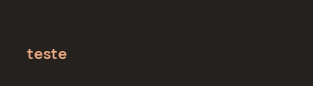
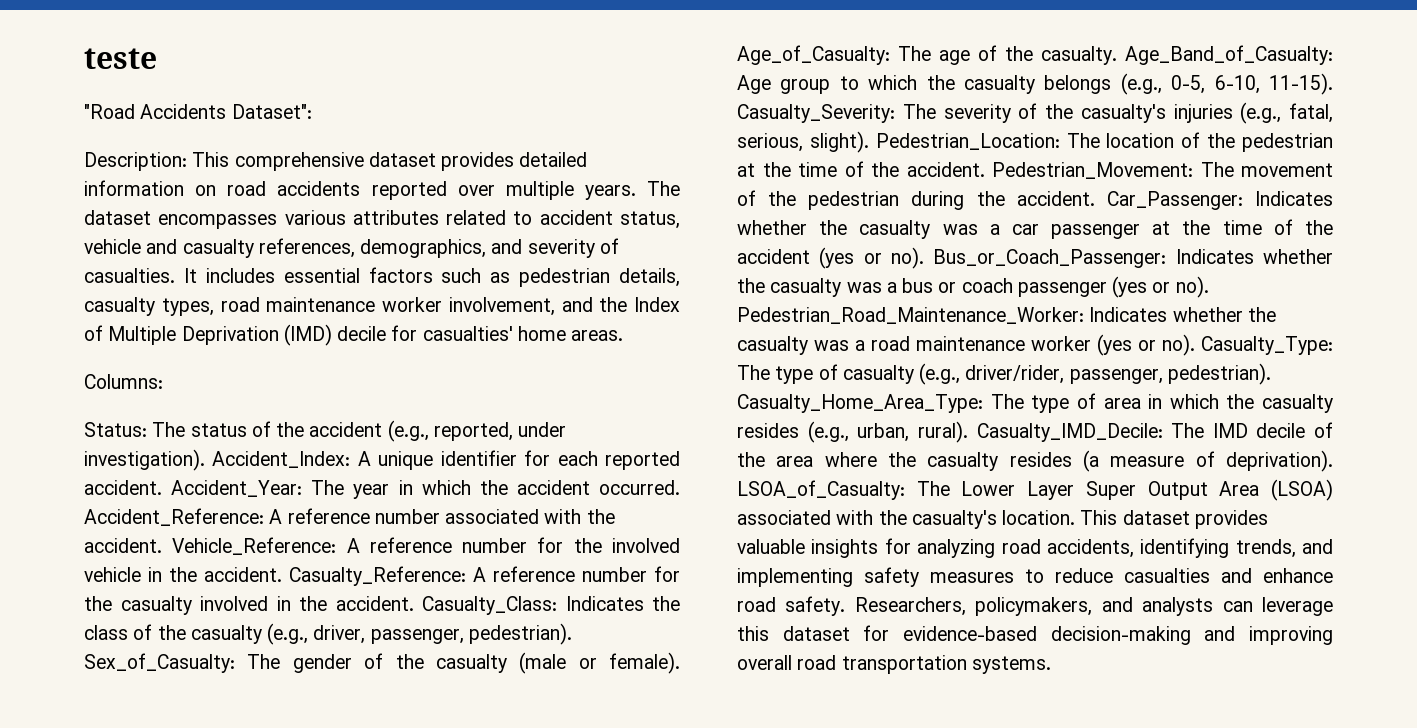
+ "Road Accidents Dataset":
+ Description: This comprehensive dataset provides detailed information on road accidents reported over multiple years. The dataset encompasses various attributes related to accident status, vehicle and casualty references, demographics, and severity of casualties. It includes essential factors such as pedestrian details, casualty types, road maintenance worker involvement, and the Index of Multiple Deprivation (IMD) decile for casualties' home areas.
+ Columns:
+ Status: The status of the accident (e.g., reported, under investigation). Accident_Index: A unique identifier for each reported accident. Accident_Year: The year in which the accident occurred. Accident_Reference: A reference number associated with the accident. Vehicle_Reference: A reference number for the involved vehicle in the accident. Casualty_Reference: A reference number for the casualty involved in the accident. Casualty_Class: Indicates the class of the casualty (e.g., driver, passenger, pedestrian). Sex_of_Casualty: The gender of the casualty (male or female). Age_of_Casualty: The age of the casualty. Age_Band_of_Casualty: Age group to which the casualty belongs (e.g., 0-5, 6-10, 11-15). Casualty_Severity: The severity of the casualty's injuries (e.g., fatal, serious, slight). Pedestrian_Location: The location of the pedestrian at the time of the accident. Pedestrian_Movement: The movement of the pedestrian during the accident. Car_Passenger: Indicates whether the casualty was a car passenger at the time of the accident (yes or no). Bus_or_Coach_Passenger: Indicates whether the casualty was a bus or coach passenger (yes or no). Pedestrian_Road_Maintenance_Worker: Indicates whether the casualty was a road maintenance worker (yes or no). Casualty_Type: The type of casualty (e.g., driver/rider, passenger, pedestrian). Casualty_Home_Area_Type: The type of area in which the casualty resides (e.g., urban, rural). Casualty_IMD_Decile: The IMD decile of the area where the casualty resides (a measure of deprivation). LSOA_of_Casualty: The Lower Layer Super Output Area (LSOA) associated with the casualty's location. This dataset provides valuable insights for analyzing road accidents, identifying trends, and implementing safety measures to reduce casualties and enhance road safety. Researchers, policymakers, and analysts can leverage this dataset for evidence-based decision-making and improving overall road transportation systems.

